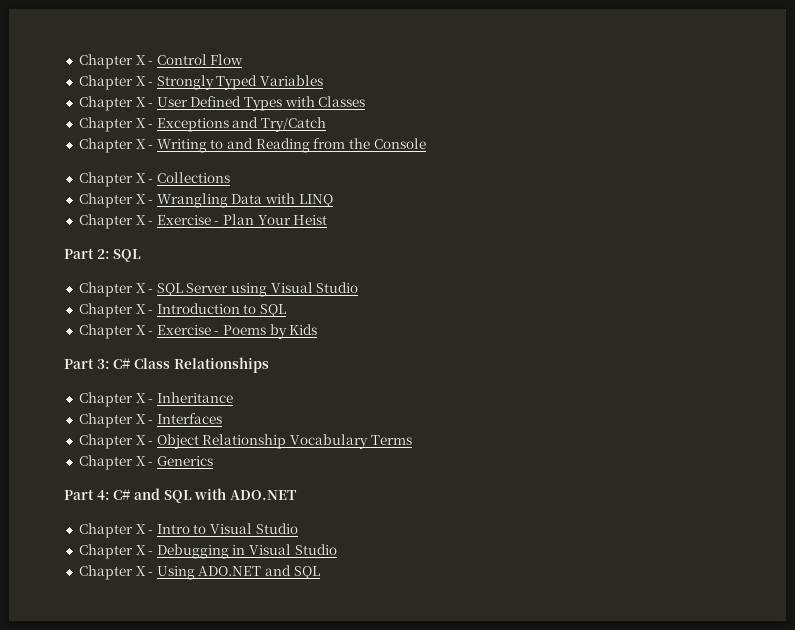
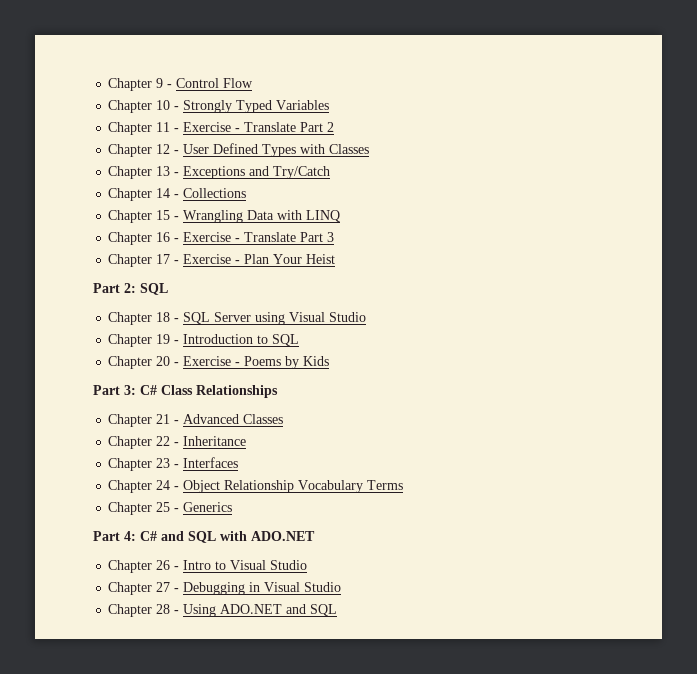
- Chapter X - Control Flow
+ Chapter 9 - Control Flow
- Chapter X - Strongly Typed Variables
+ Chapter 10 - Strongly Typed Variables
- Chapter X - User Defined Types with Classes
+ Chapter 11 - Exercise - Translate Part 2
+ Chapter 12 - User Defined Types with Classes
- Chapter X - Exceptions and Try/Catch
+ Chapter 13 - Exceptions and Try/Catch
- Chapter X - Writing to and Reading from the Console
- Chapter X - Collections
+ Chapter 14 - Collections
- Chapter X - Wrangling Data with LINQ
+ Chapter 15 - Wrangling Data with LINQ
- Chapter X - Exercise - Plan Your Heist
+ Chapter 16 - Exercise - Translate Part 3
+ Chapter 17 - Exercise - Plan Your Heist
- Chapter X - SQL Server using Visual Studio
+ Chapter 18 - SQL Server using Visual Studio
- Chapter X - Introduction to SQL
+ Chapter 19 - Introduction to SQL
- Chapter X - Exercise - Poems by Kids
+ Chapter 20 - Exercise - Poems by Kids
- Chapter X - Inheritance
+ Chapter 21 - Advanced Classes
+ Chapter 22 - Inheritance
- Chapter X - Interfaces
+ Chapter 23 - Interfaces
- Chapter X - Object Relationship Vocabulary Terms
+ Chapter 24 - Object Relationship Vocabulary Terms
- Chapter X - Generics
+ Chapter 25 - Generics
- Chapter X - Intro to Visual Studio
+ Chapter 26 - Intro to Visual Studio
- Chapter X - Debugging in Visual Studio
+ Chapter 27 - Debugging in Visual Studio
- Chapter X - Using ADO.NET and SQL
+ Chapter 28 - Using ADO.NET and SQL

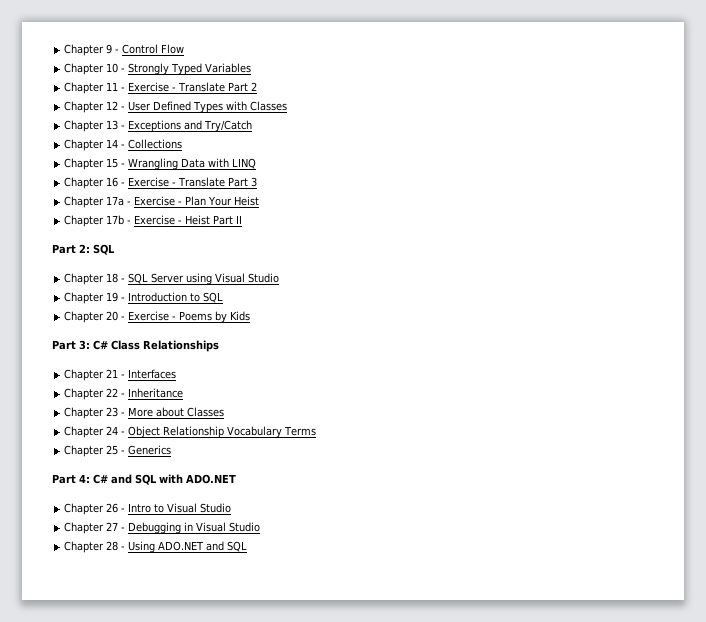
- Chapter 17 - Exercise - Plan Your Heist
+ Chapter 17a - Exercise - Plan Your Heist
+ Chapter 17b - Exercise - Heist Part II
- Chapter 21 - Advanced Classes
+ Chapter 21 - Interfaces
- Chapter 23 - Interfaces
+ Chapter 23 - More about Classes

